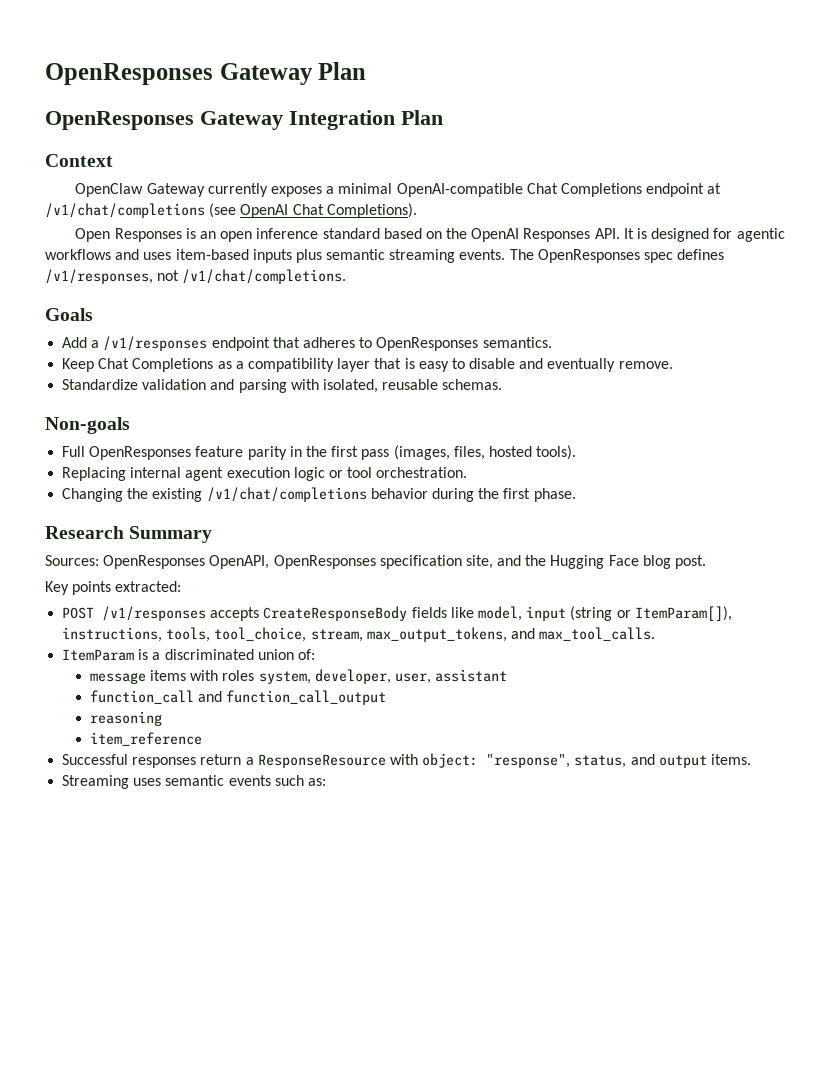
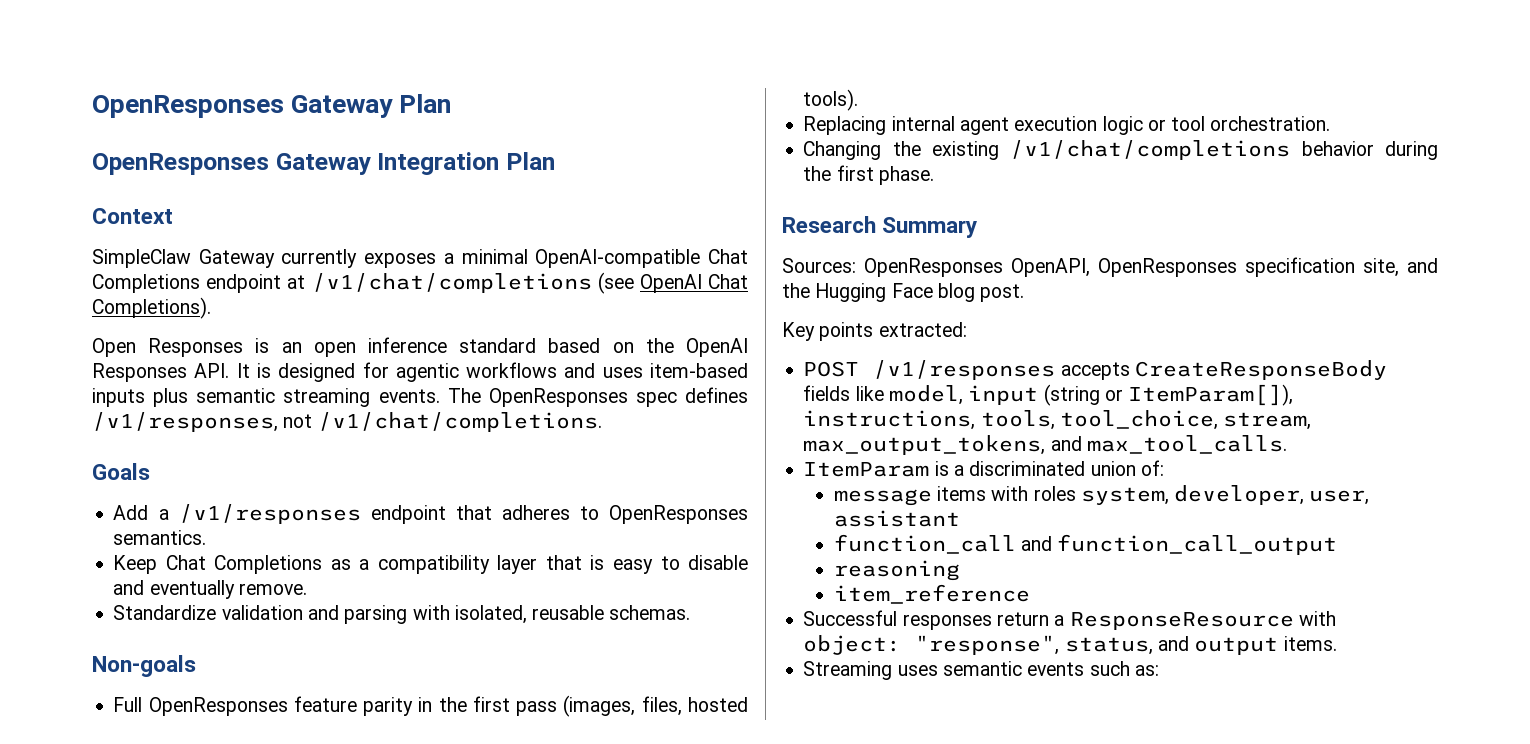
- OpenClaw Gateway currently exposes a minimal OpenAI-compatible Chat Completions endpoint at /v1/chat/completions (see OpenAI Chat Completions).
+ SimpleClaw Gateway currently exposes a minimal OpenAI-compatible Chat Completions endpoint at /v1/chat/completions (see OpenAI Chat Completions).

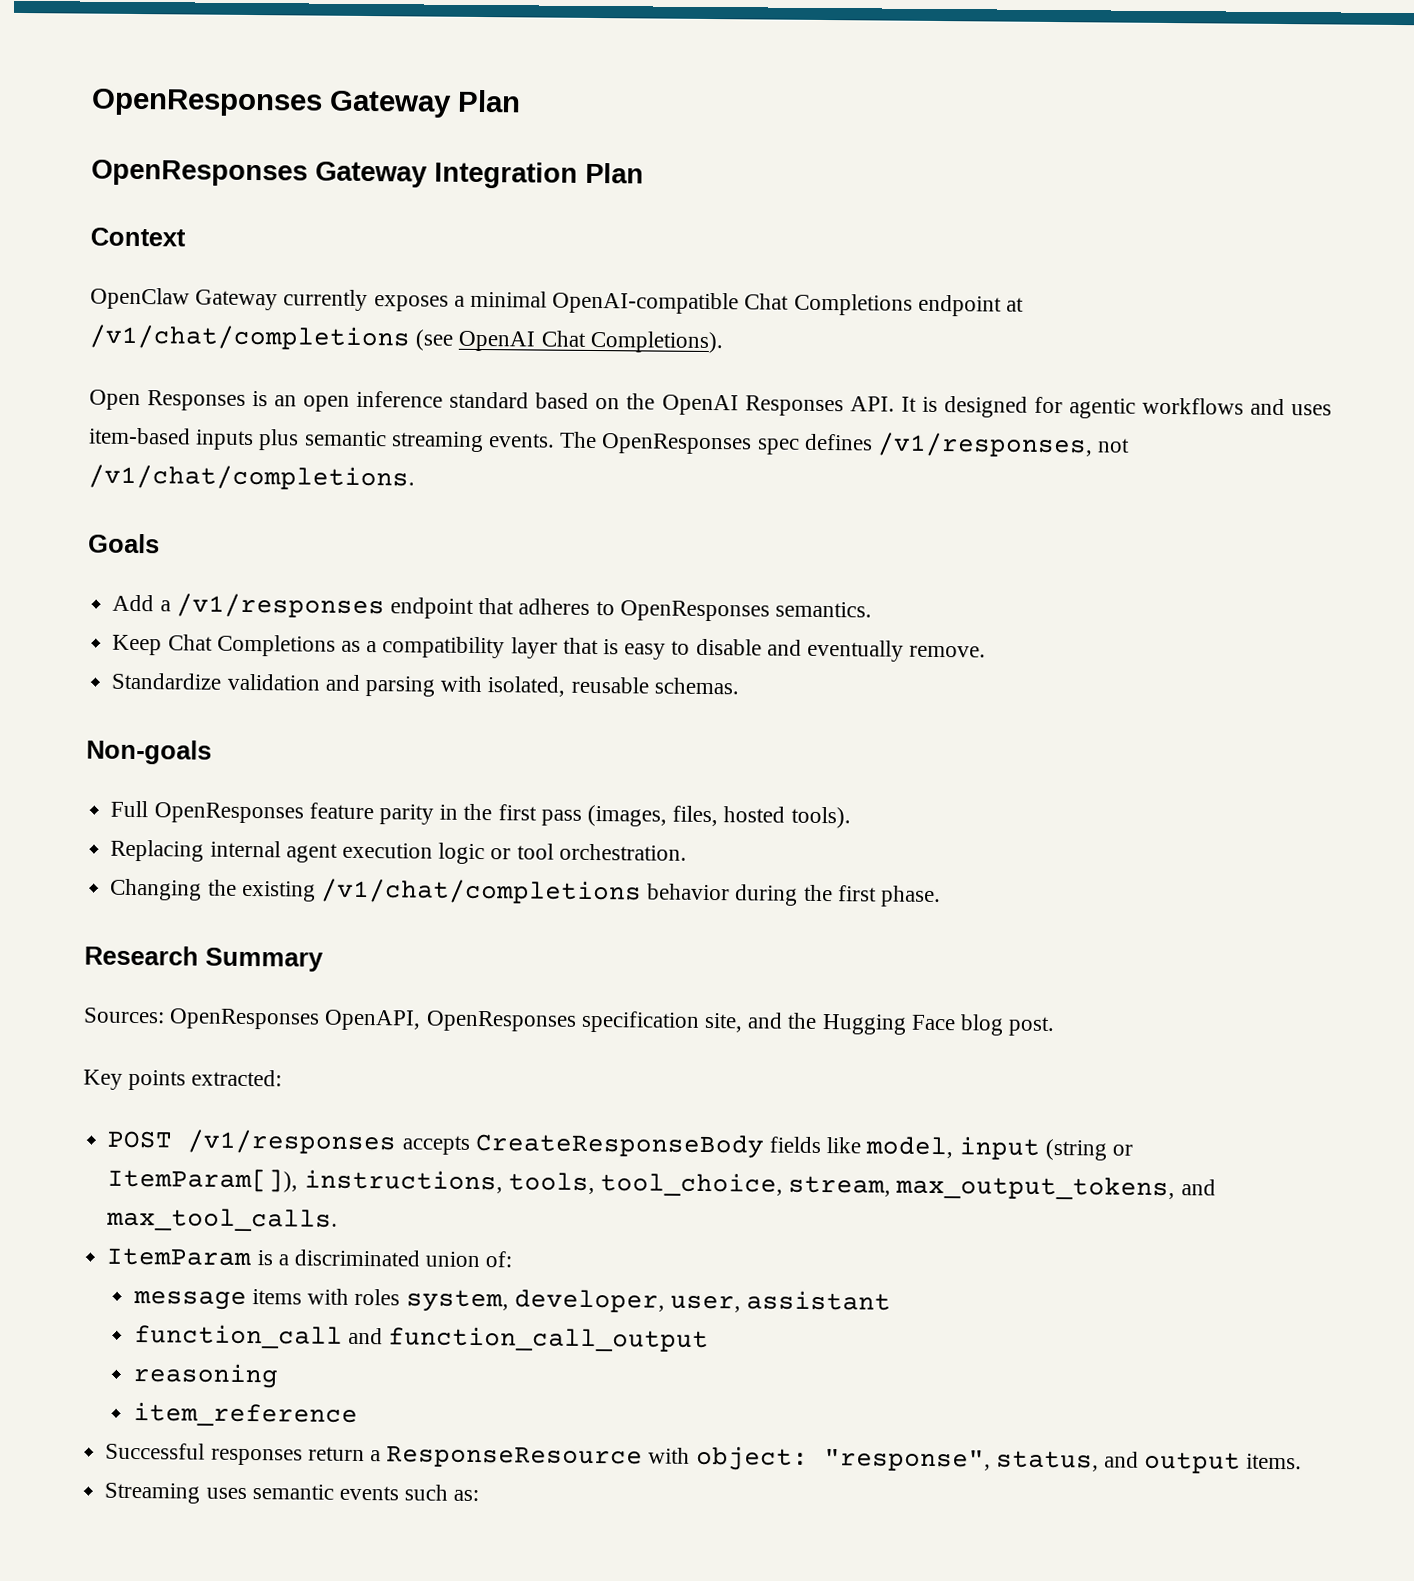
- SimpleClaw Gateway currently exposes a minimal OpenAI-compatible Chat Completions endpoint at /v1/chat/completions (see OpenAI Chat Completions).
+ OpenClaw Gateway currently exposes a minimal OpenAI-compatible Chat Completions endpoint at /v1/chat/completions (see OpenAI Chat Completions).

